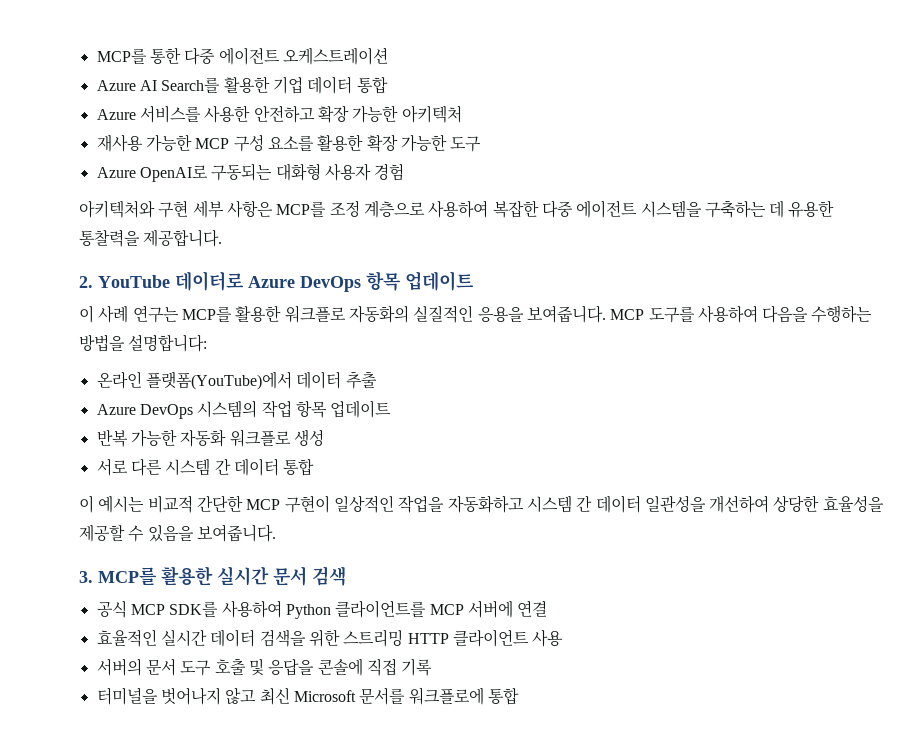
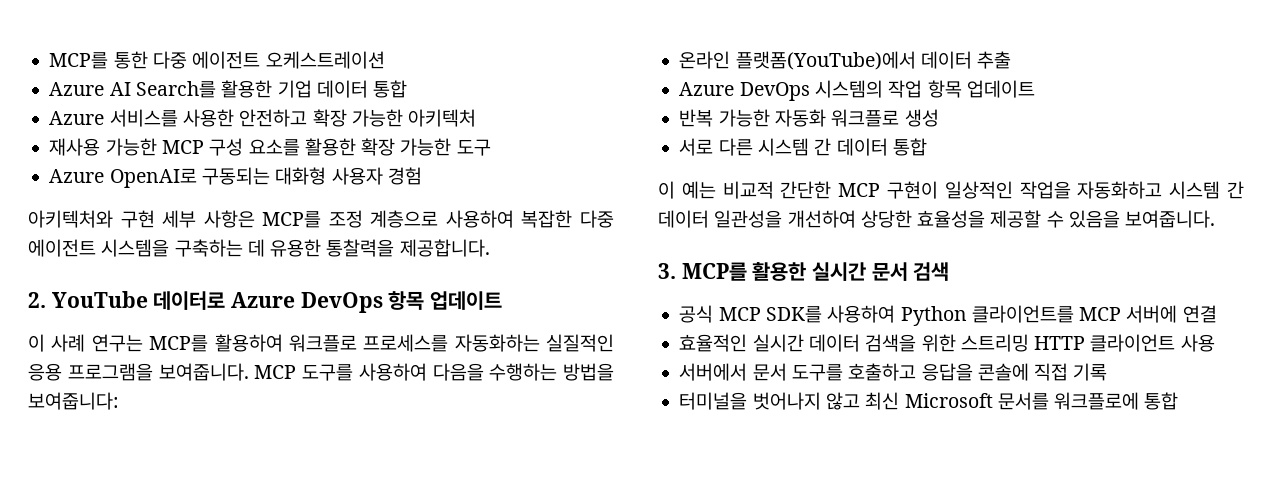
- 이 사례 연구는 MCP를 활용한 워크플로 자동화의 실질적인 응용을 보여줍니다.
+ 이 사례 연구는 MCP를 활용하여 워크플로 프로세스를 자동화하는 실질적인 응용 프로그램을 보여줍니다.
- MCP 도구를 사용하여 다음을 수행하는 방법을 설명합니다:
+ MCP 도구를 사용하여 다음을 수행하는 방법을 보여줍니다:
- 이 예시는 비교적 간단한 MCP 구현이 일상적인 작업을 자동화하고 시스템 간 데이터 일관성을 개선하여 상당한 효율성을 제공할 수 있음을 보여줍니다.
+ 이 예는 비교적 간단한 MCP 구현이 일상적인 작업을 자동화하고 시스템 간 데이터 일관성을 개선하여 상당한 효율성을 제공할 수 있음을 보여줍니다.
- 서버의 문서 도구 호출 및 응답을 콘솔에 직접 기록
+ 서버에서 문서 도구를 호출하고 응답을 콘솔에 직접 기록

